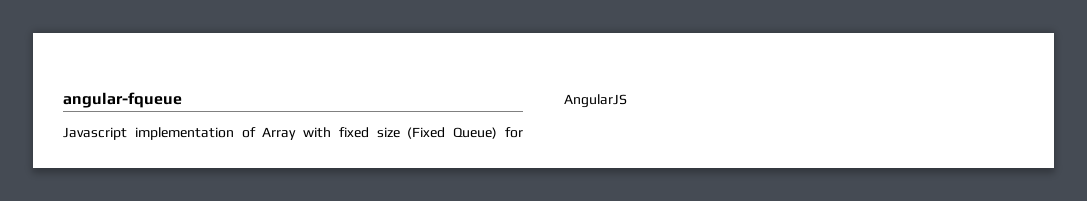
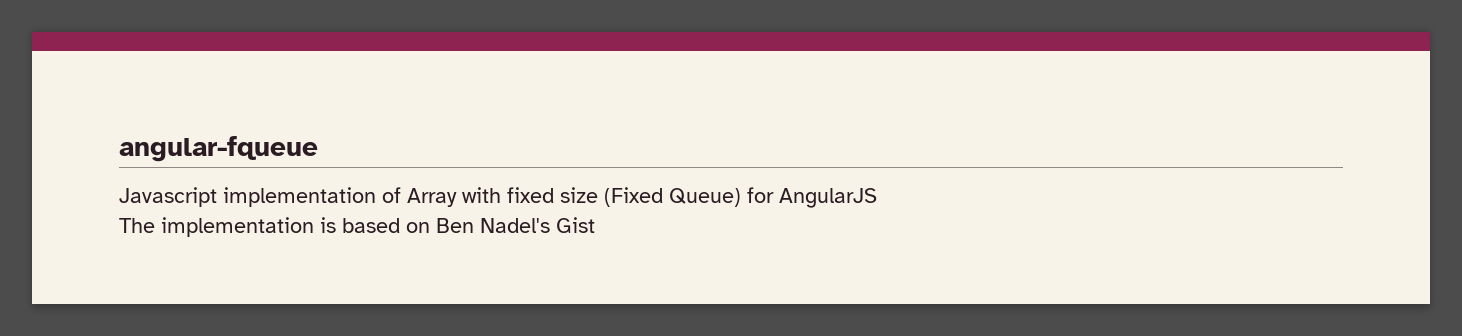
+ The implementation is based on Ben Nadel's Gist

